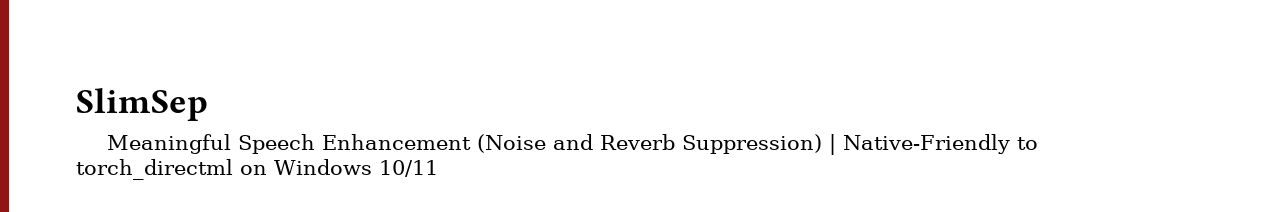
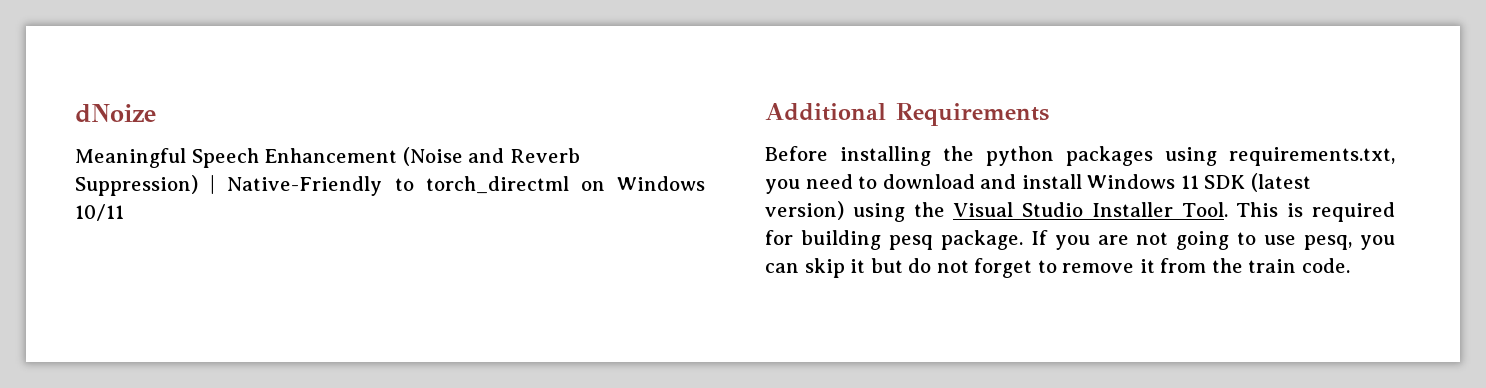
- SlimSep
+ dNoize
+ Additional Requirements
+ Before installing the python packages using requirements.txt, you need to download and install Windows 11 SDK (latest version) using the Visual Studio Installer Tool. This is required for building pesq package. If you are not going to use pesq, you can skip it but do not forget to remove it from the train code.

